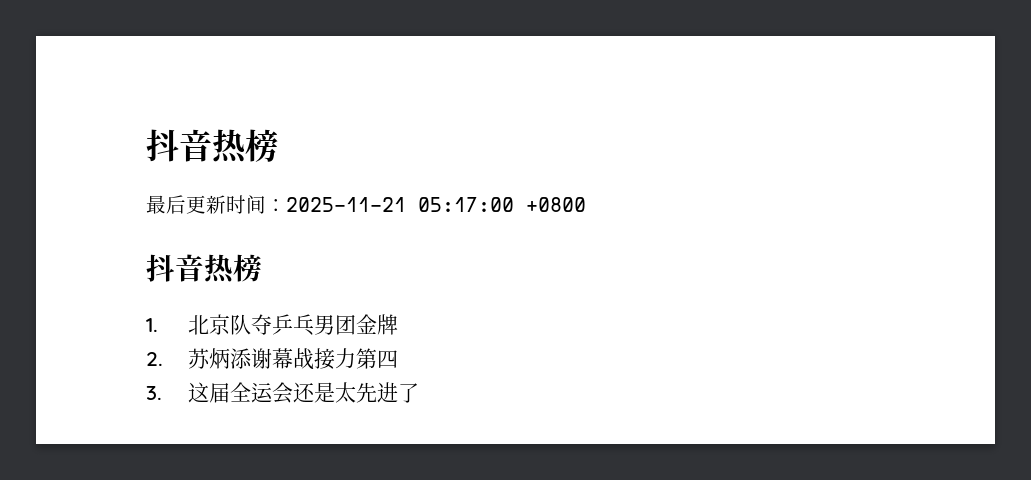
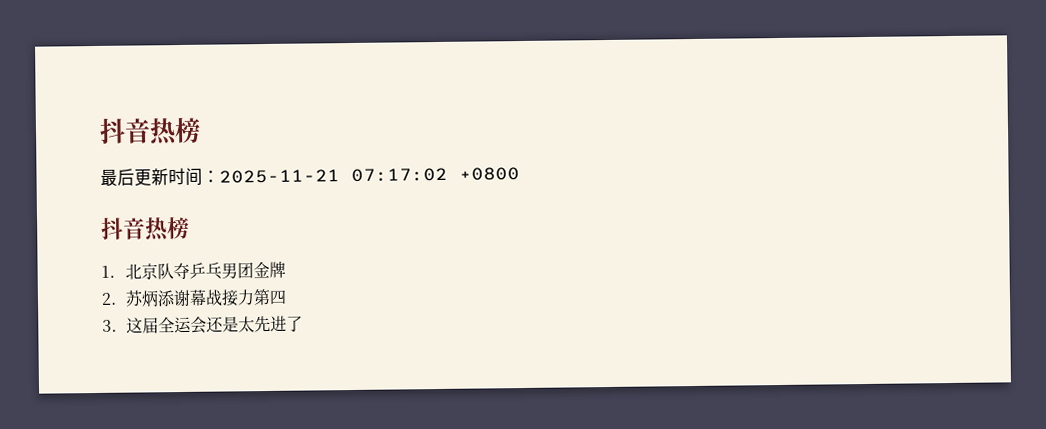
- 最后更新时间：2025-11-21 05:17:00 +0800
+ 最后更新时间：2025-11-21 07:17:02 +0800

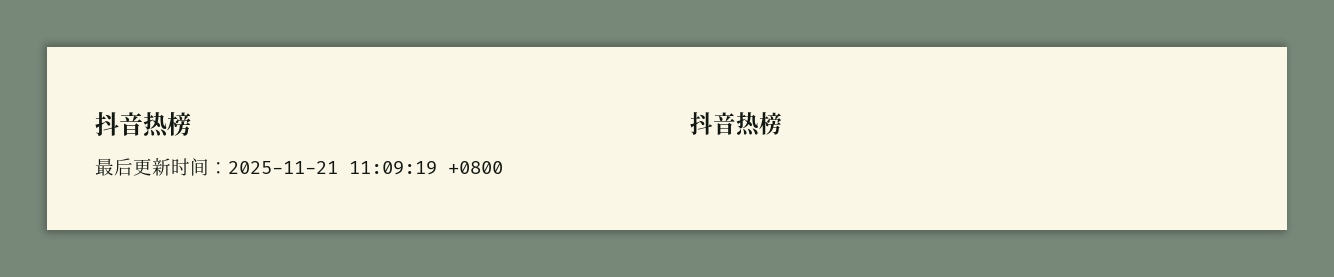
- 最后更新时间：2025-11-21 07:17:02 +0800
+ 最后更新时间：2025-11-21 11:09:19 +0800
- 1.北京队夺乒乓男团金牌
- 2.苏炳添谢幕战接力第四
- 3.这届全运会还是太先进了

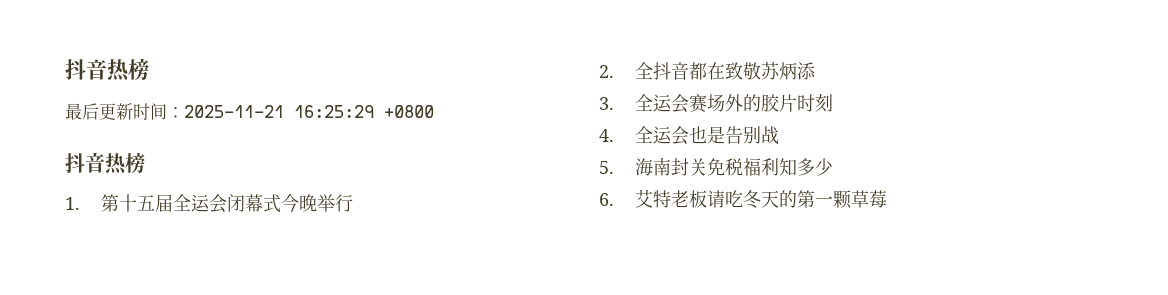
- 最后更新时间：2025-11-21 11:09:19 +0800
+ 最后更新时间：2025-11-21 16:25:29 +0800
+ 1.第十五届全运会闭幕式今晚举行
+ 2.全抖音都在致敬苏炳添
+ 3.全运会赛场外的胶片时刻
+ 4.全运会也是告别战
+ 5.海南封关免税福利知多少
+ 6.艾特老板请吃冬天的第一颗草莓

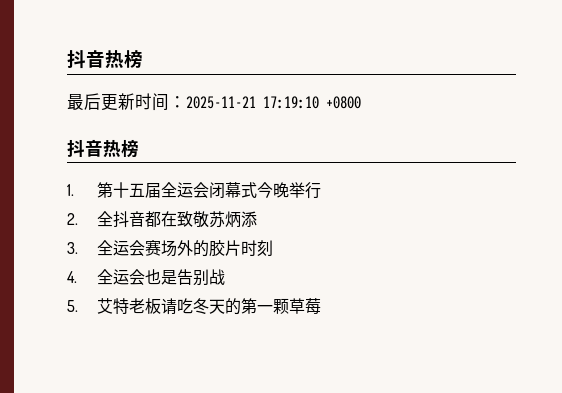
- 最后更新时间：2025-11-21 16:25:29 +0800
+ 最后更新时间：2025-11-21 17:19:10 +0800
- 5.海南封关免税福利知多少
- 6.艾特老板请吃冬天的第一颗草莓
+ 5.艾特老板请吃冬天的第一颗草莓

